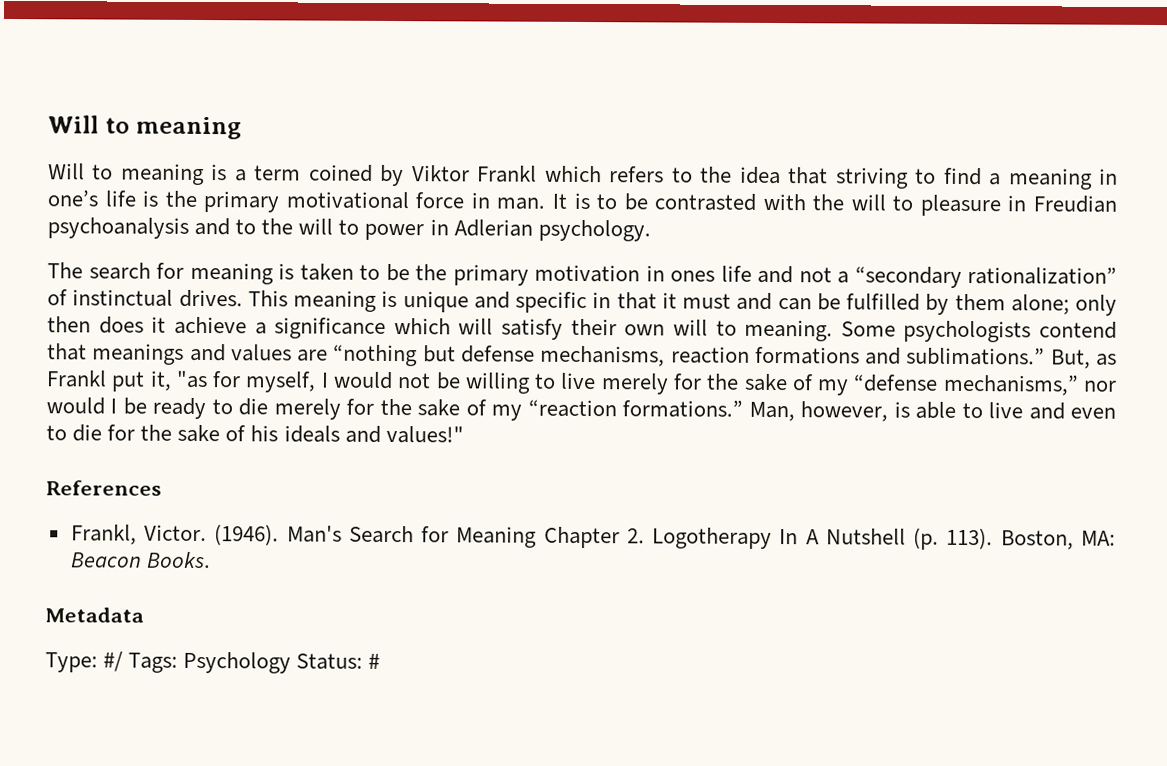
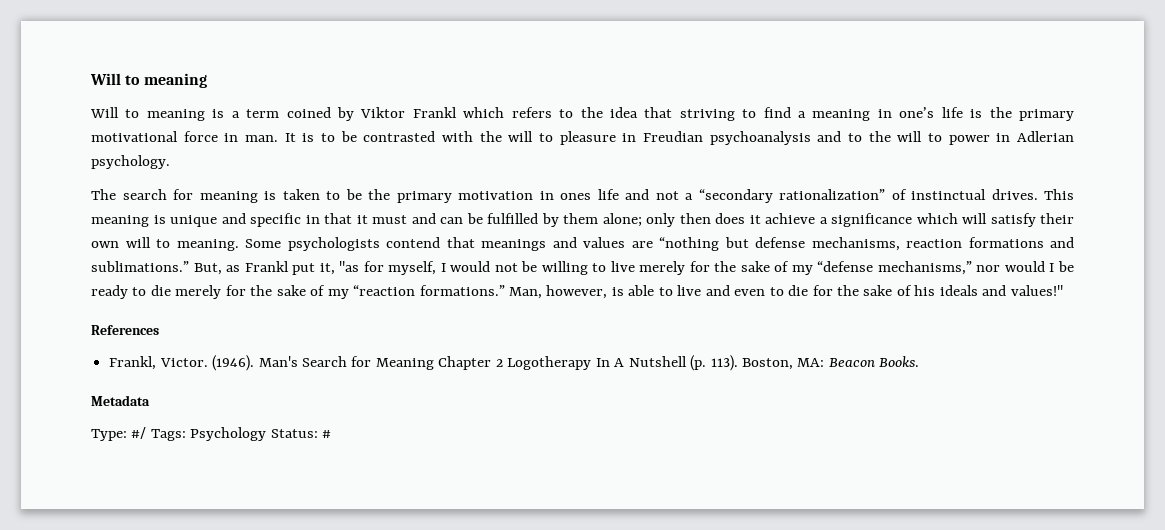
- Man's Search for Meaning Chapter 2. Logotherapy In A Nutshell (p. 113).
+ Man's Search for Meaning Chapter 2 Logotherapy In A Nutshell (p. 113).

